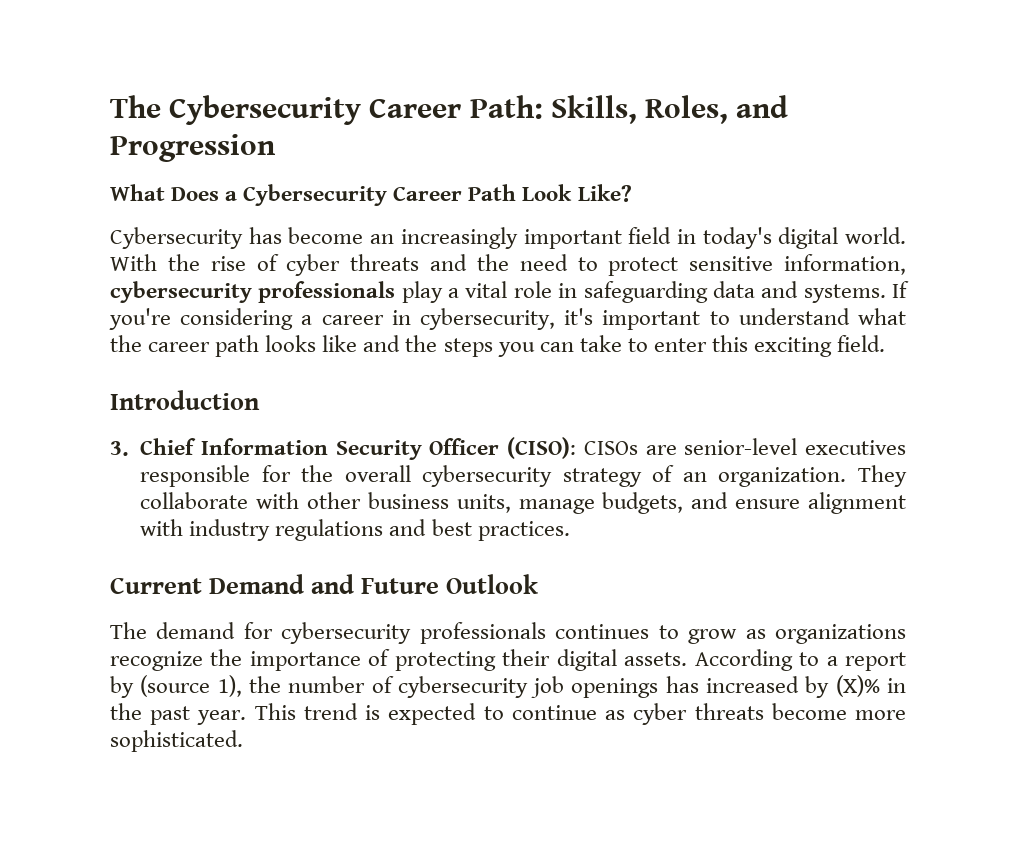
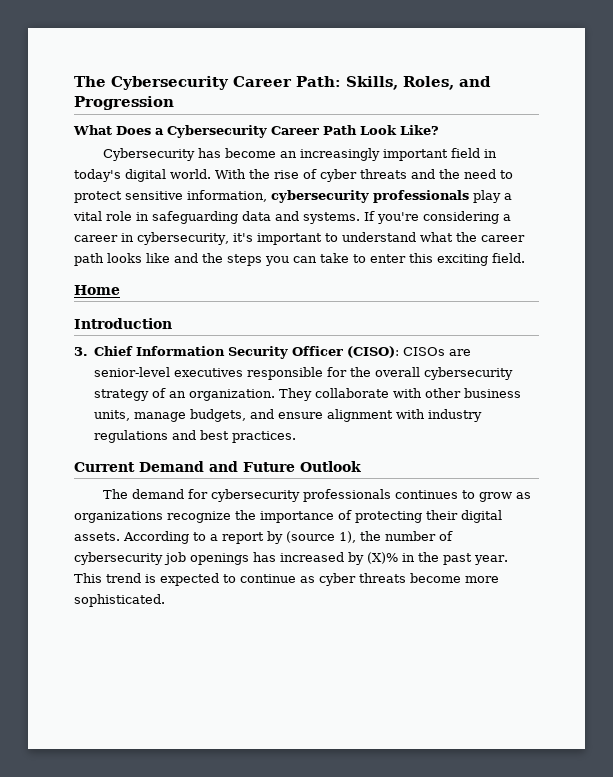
+ Home

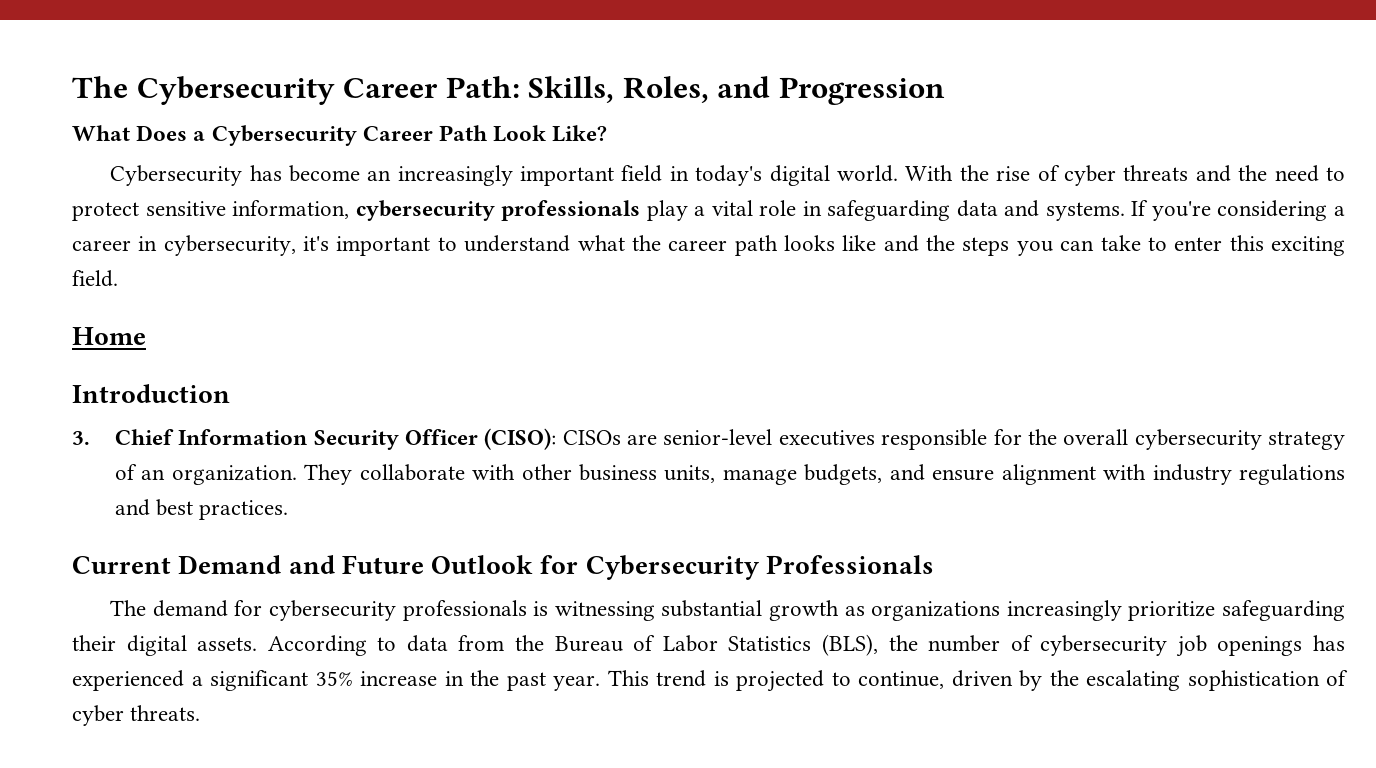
- Current Demand and Future Outlook
+ Current Demand and Future Outlook for Cybersecurity Professionals
- The demand for cybersecurity professionals continues to grow as organizations recognize the importance of protecting their digital assets.
+ The demand for cybersecurity professionals is witnessing substantial growth as organizations increasingly prioritize safeguarding their digital assets.
- According to a report by (source 1), the number of cybersecurity job openings has increased by (X)% in the past year.
+ According to data from the Bureau of Labor Statistics (BLS), the number of cybersecurity job openings has experienced a significant 35% increase in the past year.
- This trend is expected to continue as cyber threats become more sophisticated.
+ This trend is projected to continue, driven by the escalating sophistication of cyber threats.

